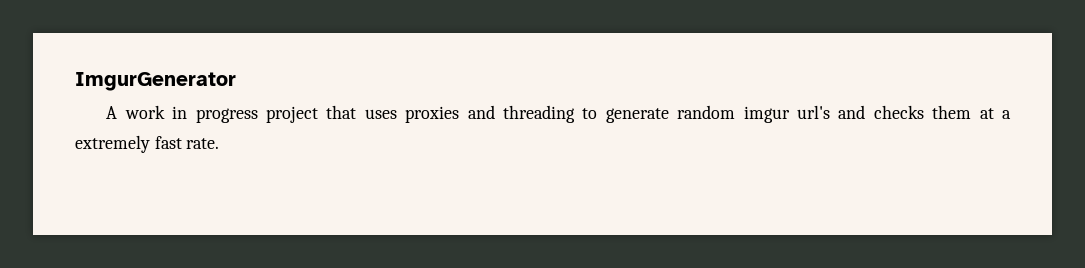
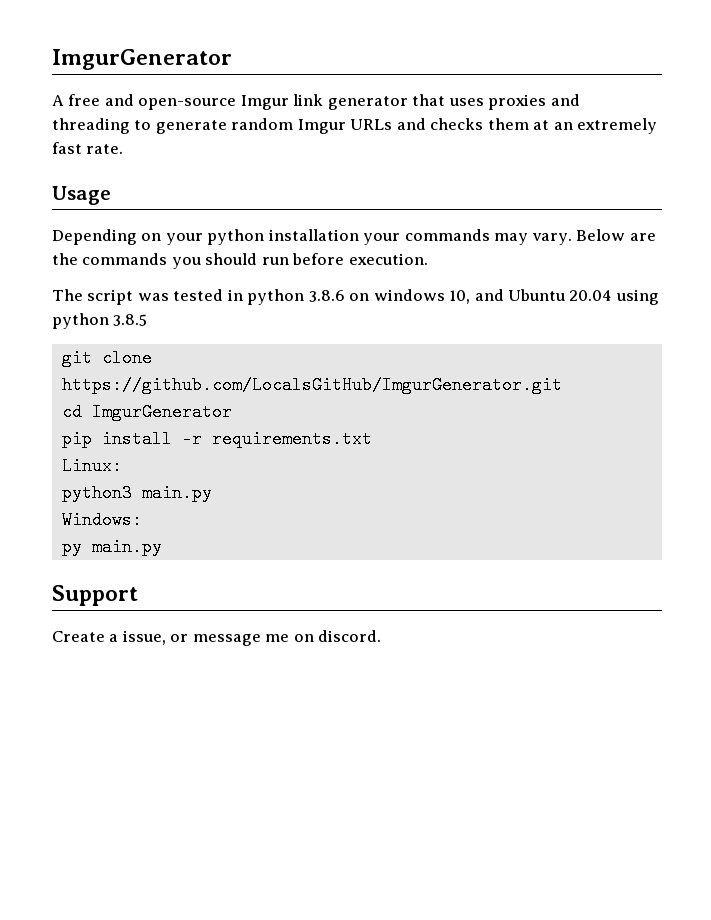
- A work in progress project that uses proxies and threading to generate random imgur url's and checks them at a extremely fast rate.
+ A free and open-source Imgur link generator that uses proxies and threading to generate random Imgur URLs and checks them at an extremely fast rate.
+ Usage
+ Depending on your python installation your commands may vary. Below are the commands you should run before execution.
+ The script was tested in python 3.8.6 on windows 10, and Ubuntu 20.04 using python 3.8.5
+ git clone https://github.com/LocalsGitHub/ImgurGenerator.git
+ cd ImgurGenerator
+ pip install -r requirements.txt
+ Linux:
+ python3 main.py
+ Windows:
+ py main.py
+ Support
+ Create a issue, or message me on discord.

